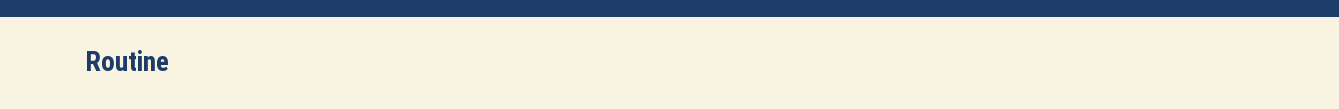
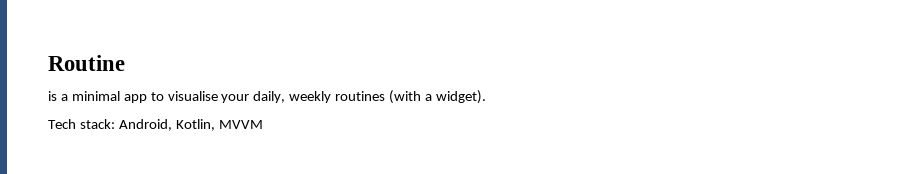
+ is a minimal app to visualise your daily, weekly routines (with a widget).
+ Tech stack: Android, Kotlin, MVVM

